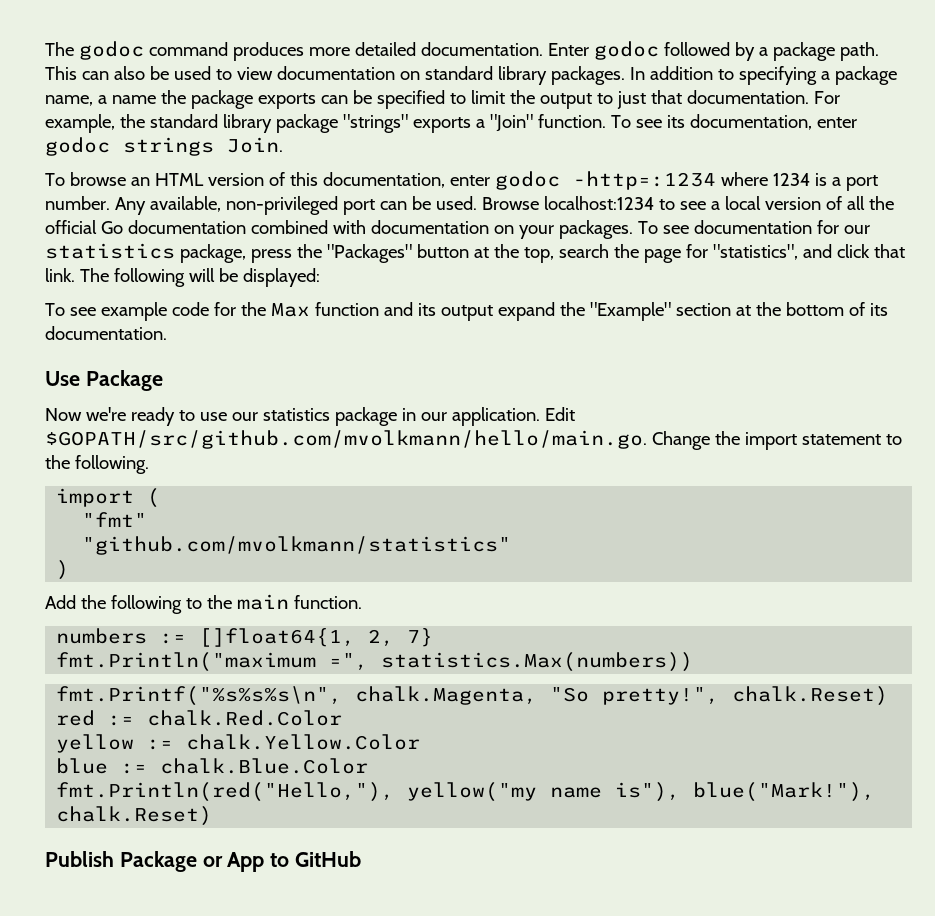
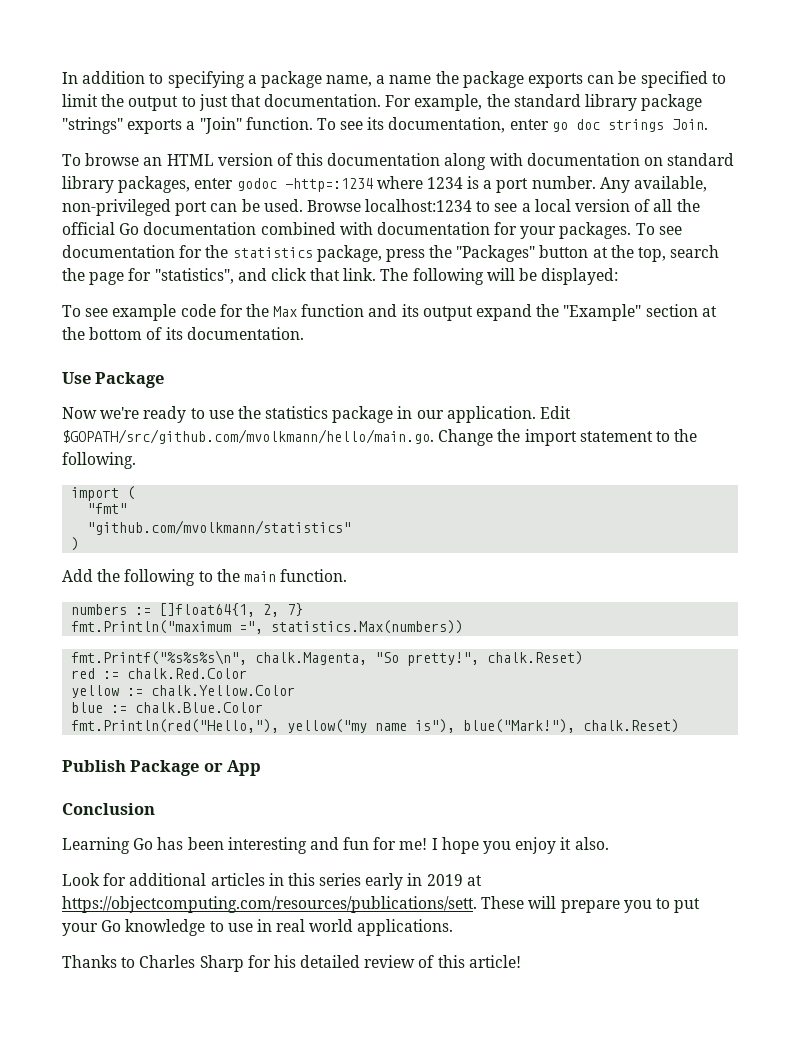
- The godoc command produces more detailed documentation. Enter godoc followed by a package path. This can also be used to view documentation on standard library packages.
- To see its documentation, enter godoc strings Join.
+ To see its documentation, enter go doc strings Join.
- To browse an HTML version of this documentation, enter godoc -http=:1234 where 1234 is a port number.
+ To browse an HTML version of this documentation along with documentation on standard library packages, enter godoc -http=:1234 where 1234 is a port number.
- Browse localhost:1234 to see a local version of all the official Go documentation combined with documentation on your packages.
+ Browse localhost:1234 to see a local version of all the official Go documentation combined with documentation for your packages.
- To see documentation for our statistics package, press the "Packages" button at the top, search the page for "statistics", and click that link.
+ To see documentation for the statistics package, press the "Packages" button at the top, search the page for "statistics", and click that link.
- Now we're ready to use our statistics package in our application.
+ Now we're ready to use the statistics package in our application.
- Publish Package or App to GitHub
+ Publish Package or App
+ Conclusion
+ Learning Go has been interesting and fun for me! I hope you enjoy it also.
+ Look for additional articles in this series early in 2019 at https://objectcomputing.com/resources/publications/sett. These will prepare you to put your Go knowledge to use in real world applications.
+ Thanks to Charles Sharp for his detailed review of this article!

